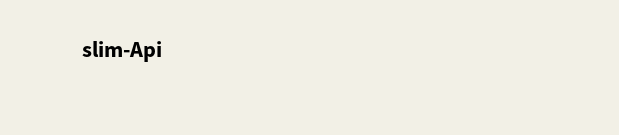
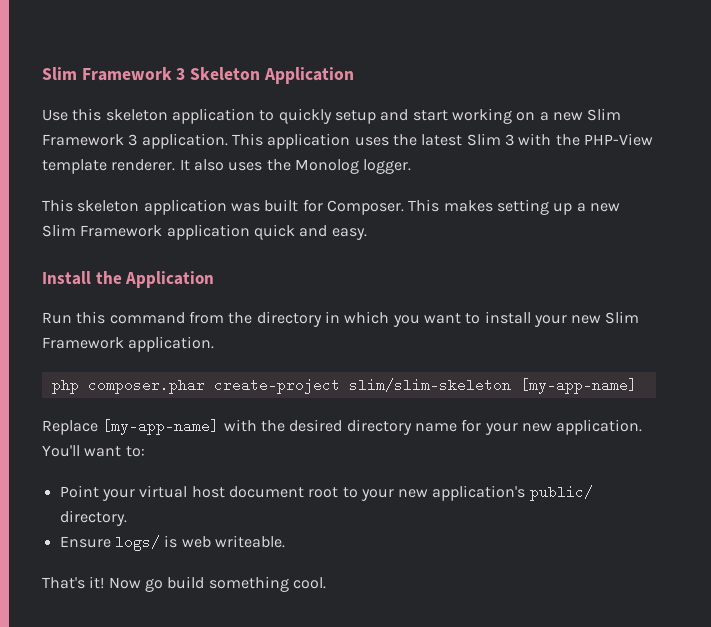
- slim-Api
+ Slim Framework 3 Skeleton Application
+ Use this skeleton application to quickly setup and start working on a new Slim Framework 3 application. This application uses the latest Slim 3 with the PHP-View template renderer. It also uses the Monolog logger.
+ This skeleton application was built for Composer. This makes setting up a new Slim Framework application quick and easy.
+ Install the Application
+ Run this command from the directory in which you want to install your new Slim Framework application.
+ php composer.phar create-project slim/slim-skeleton [my-app-name]
+ Replace [my-app-name] with the desired directory name for your new application. You'll want to:
+ Point your virtual host document root to your new application's public/ directory.
+ Ensure logs/ is web writeable.
+ That's it! Now go build something cool.

